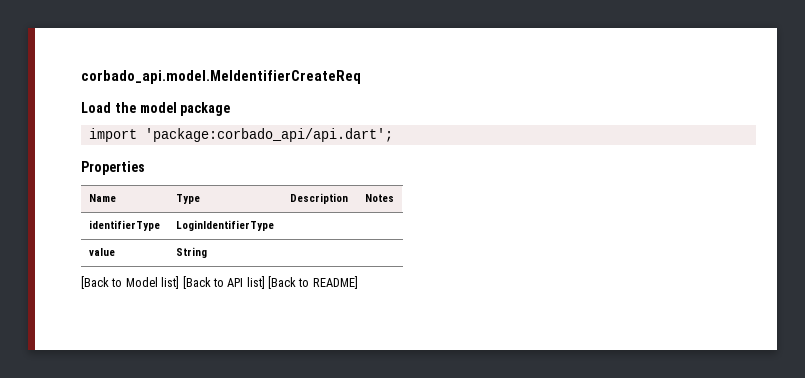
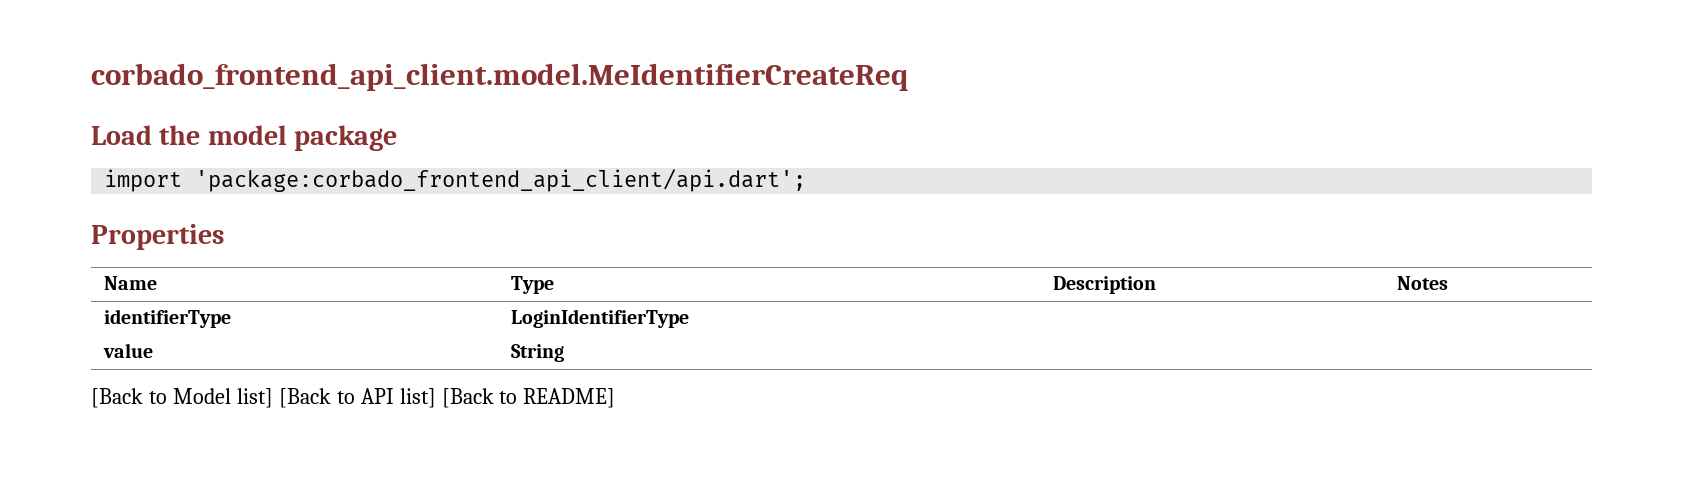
- corbado_api.model.MeIdentifierCreateReq
+ corbado_frontend_api_client.model.MeIdentifierCreateReq
- import 'package:corbado_api/api.dart';
+ import 'package:corbado_frontend_api_client/api.dart';

